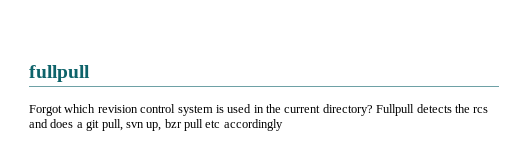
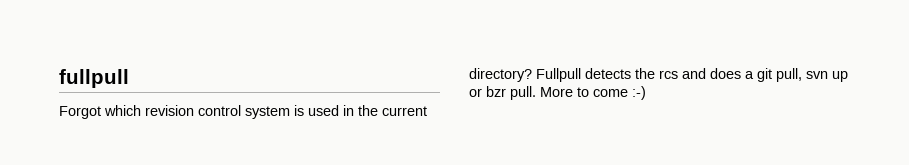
- Fullpull detects the rcs and does a git pull, svn up, bzr pull etc accordingly
+ Fullpull detects the rcs and does a git pull, svn up or bzr pull. More to come :-)

